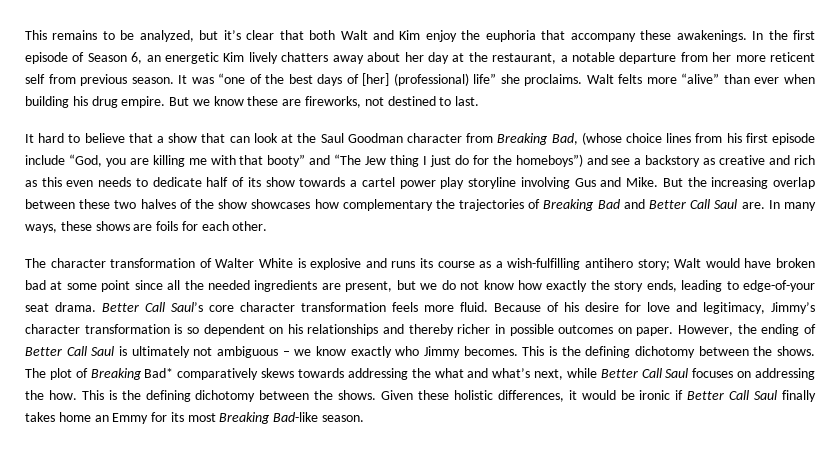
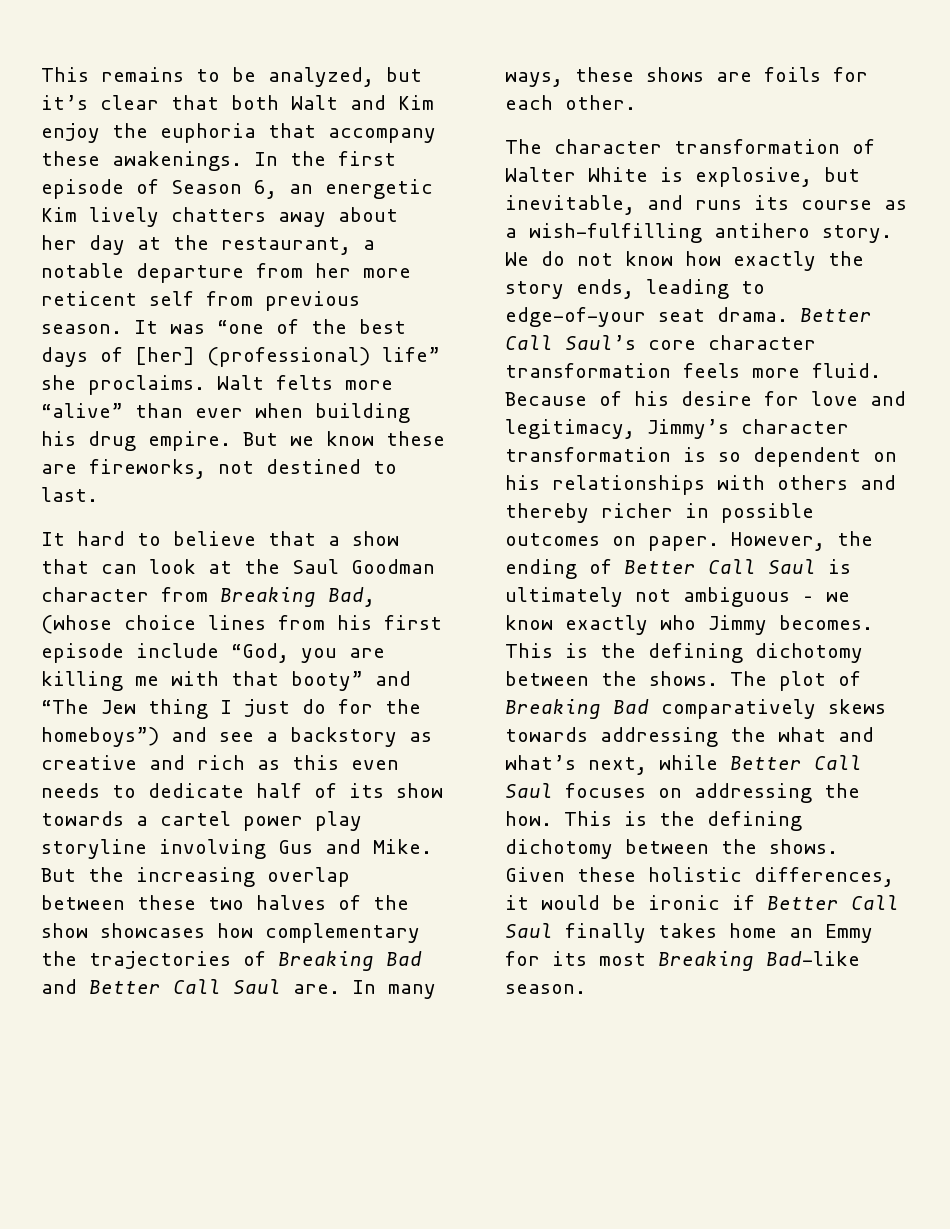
- The character transformation of Walter White is explosive and runs its course as a wish-fulfilling antihero story; Walt would have broken bad at some point since all the needed ingredients are present, but we do not know how exactly the story ends, leading to edge-of-your seat drama.
+ The character transformation of Walter White is explosive, but inevitable, and runs its course as a wish-fulfilling antihero story. We do not know how exactly the story ends, leading to edge-of-your seat drama.
- Because of his desire for love and legitimacy, Jimmy’s character transformation is so dependent on his relationships and thereby richer in possible outcomes on paper.
+ Because of his desire for love and legitimacy, Jimmy’s character transformation is so dependent on his relationships with others and thereby richer in possible outcomes on paper.
- The plot of Breaking Bad* comparatively skews towards addressing the what and what’s next, while Better Call Saul focuses on addressing the how.
+ The plot of Breaking Bad comparatively skews towards addressing the what and what’s next, while Better Call Saul focuses on addressing the how.

